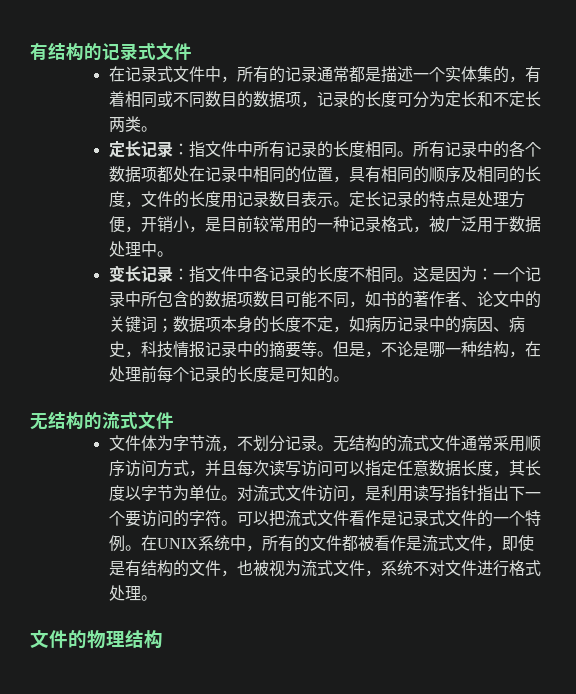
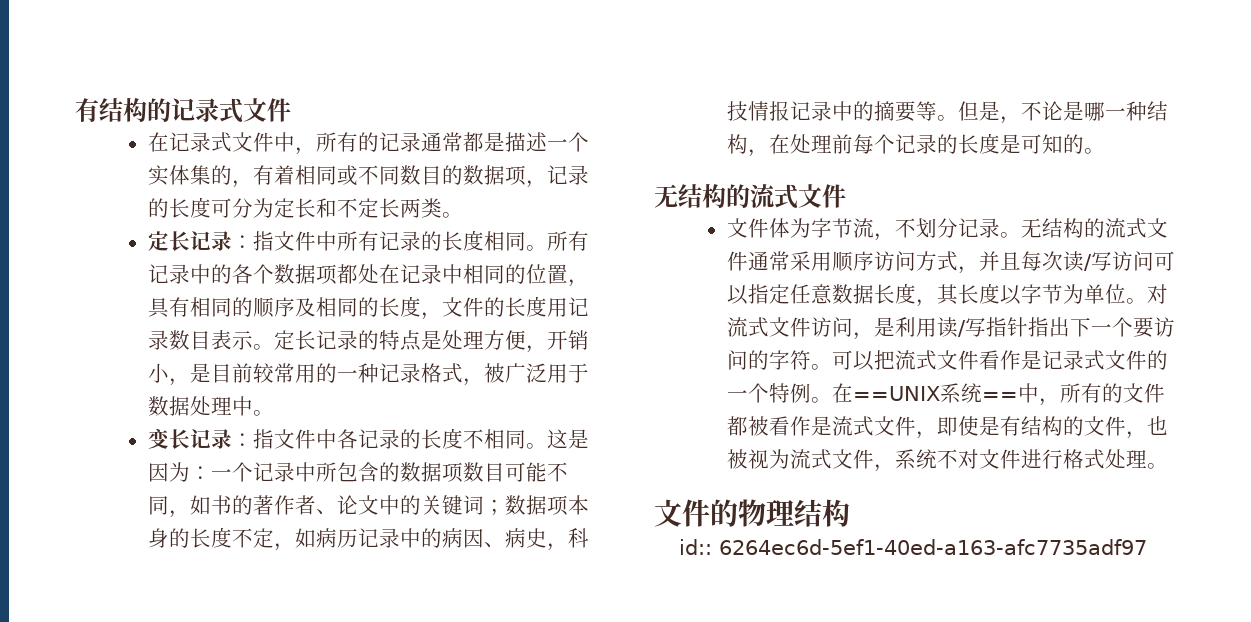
- 无结构的流式文件通常采用顺序访问方式，并且每次读写访问可以指定任意数据长度，其长度以字节为单位。
+ 无结构的流式文件通常采用顺序访问方式，并且每次读/写访问可以指定任意数据长度，其长度以字节为单位。
- 对流式文件访问，是利用读写指针指出下一个要访问的字符。
+ 对流式文件访问，是利用读/写指针指出下一个要访问的字符。
- 在UNIX系统中，所有的文件都被看作是流式文件，即使是有结构的文件，也被视为流式文件，系统不对文件进行格式处理。
+ 在==UNIX系统==中，所有的文件都被看作是流式文件，即使是有结构的文件，也被视为流式文件，系统不对文件进行格式处理。
+ id:: 6264ec6d-5ef1-40ed-a163-afc7735adf97

